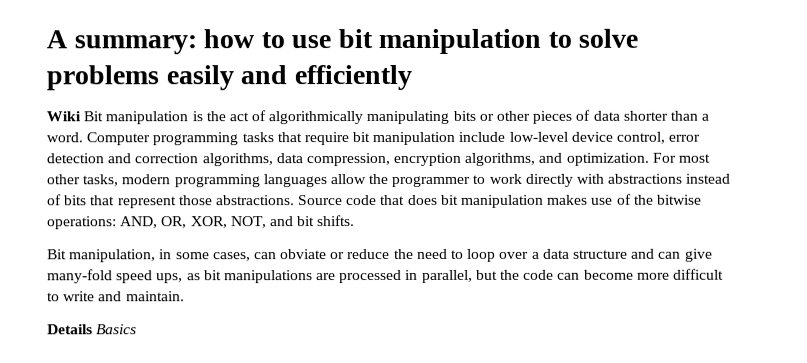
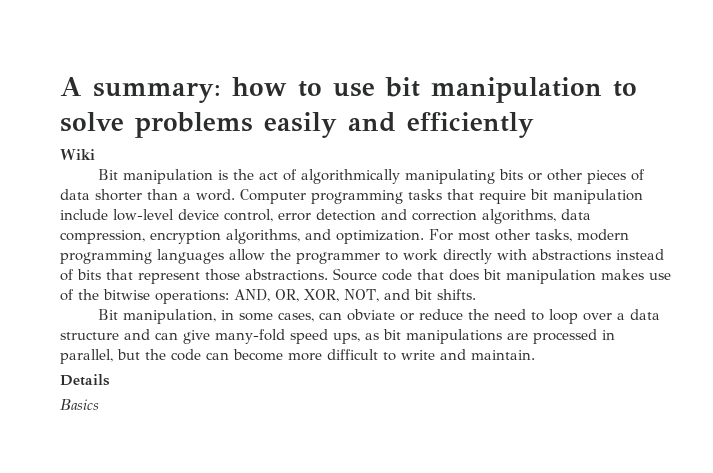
- Wiki Bit manipulation is the act of algorithmically manipulating bits or other pieces of data shorter than a word.
+ Wiki
+ Bit manipulation is the act of algorithmically manipulating bits or other pieces of data shorter than a word.
- Details Basics
+ Details
+ Basics

